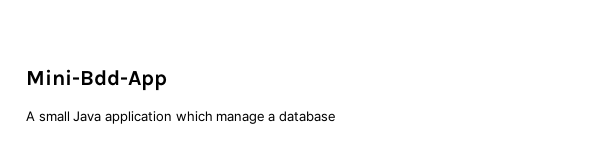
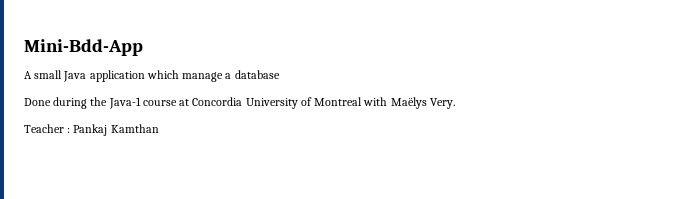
+ Done during the Java-1 course at Concordia University of Montreal with Maëlys Very.
+ Teacher : Pankaj Kamthan

